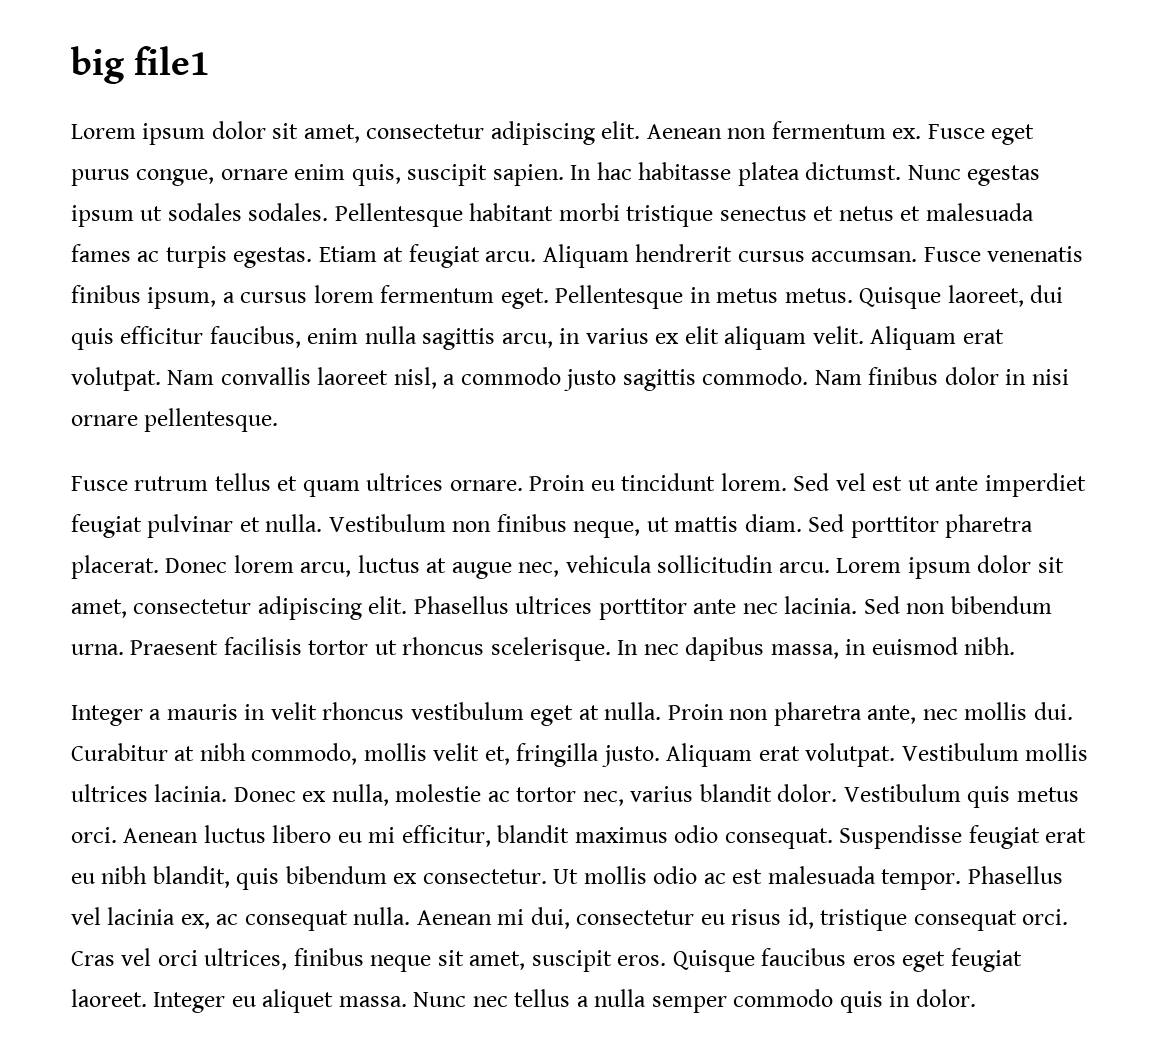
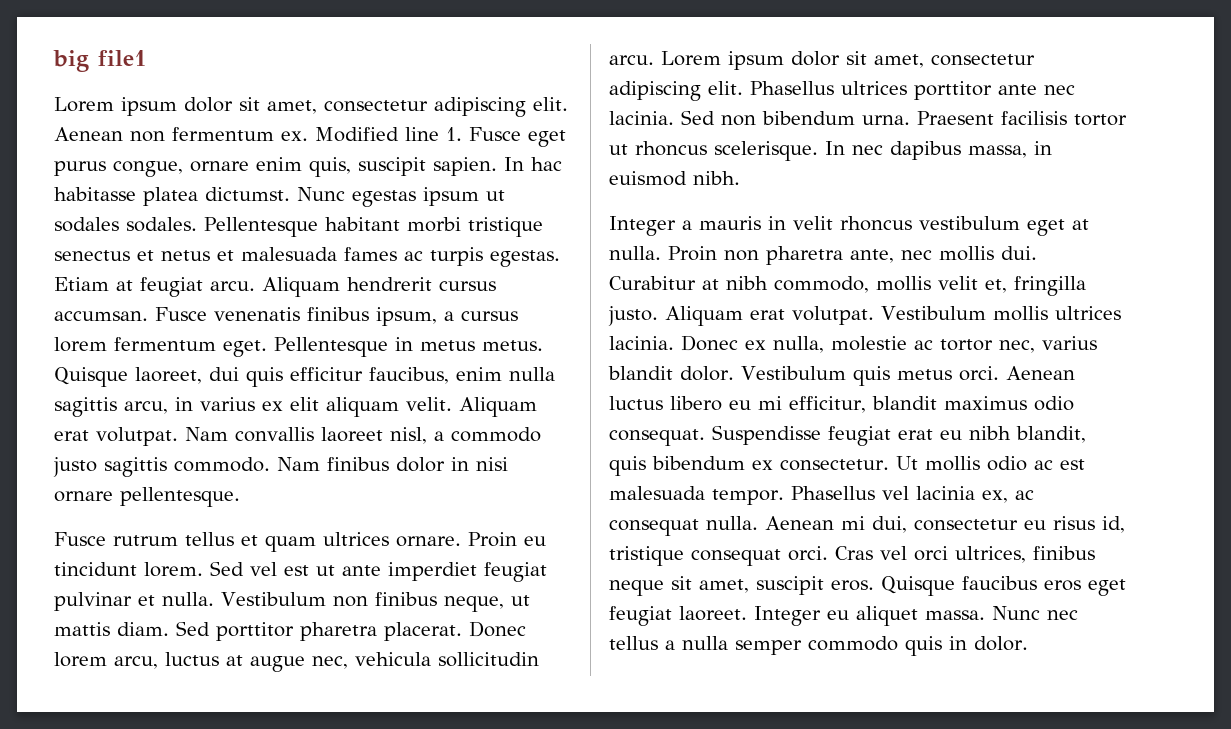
- Fusce eget purus congue, ornare enim quis, suscipit sapien.
+ Modified line 1. Fusce eget purus congue, ornare enim quis, suscipit sapien.

